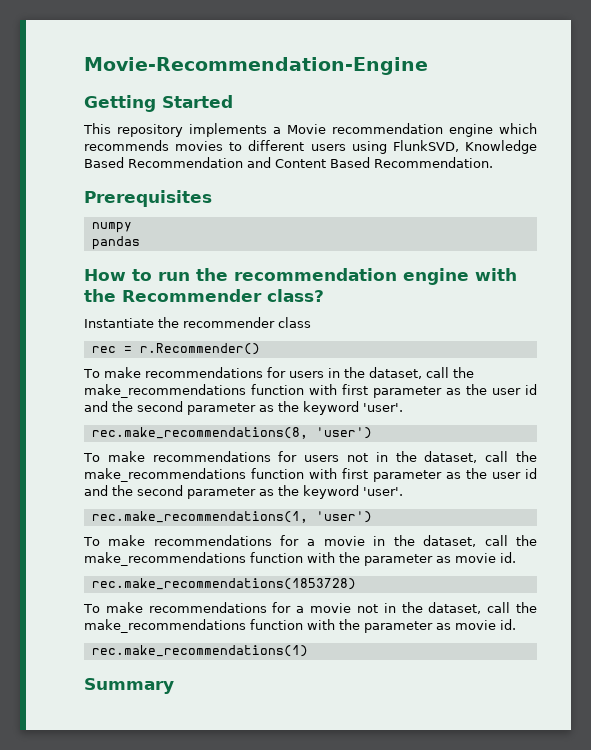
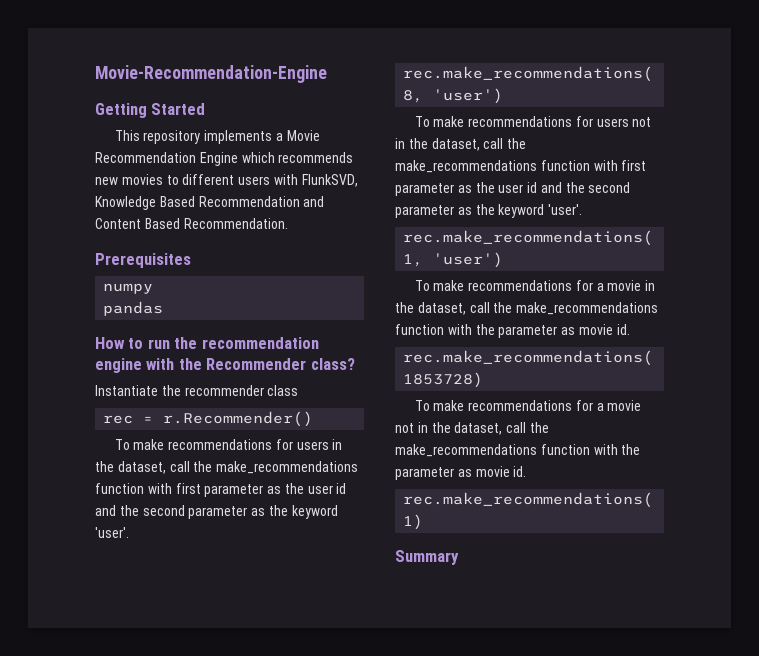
- This repository implements a Movie recommendation engine which recommends movies to different users using FlunkSVD, Knowledge Based Recommendation and Content Based Recommendation.
+ This repository implements a Movie Recommendation Engine which recommends new movies to different users with FlunkSVD, Knowledge Based Recommendation and Content Based Recommendation.

